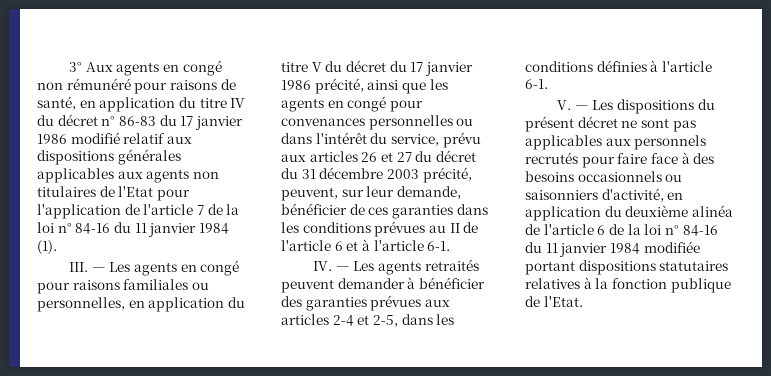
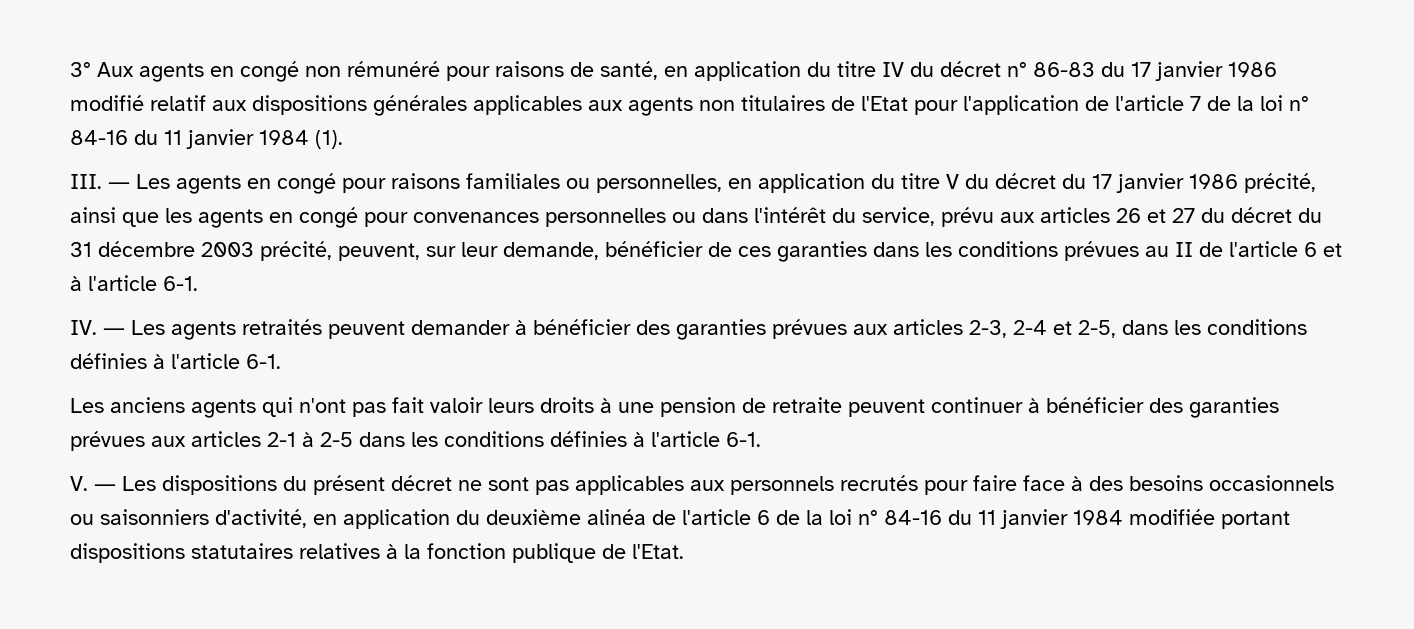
- IV. ― Les agents retraités peuvent demander à bénéficier des garanties prévues aux articles 2-4 et 2-5, dans les conditions définies à l'article 6-1.
+ IV. ― Les agents retraités peuvent demander à bénéficier des garanties prévues aux articles 2-3, 2-4 et 2-5, dans les conditions définies à l'article 6-1.
+ Les anciens agents qui n'ont pas fait valoir leurs droits à une pension de retraite peuvent continuer à bénéficier des garanties prévues aux articles 2-1 à 2-5 dans les conditions définies à l'article 6-1.

